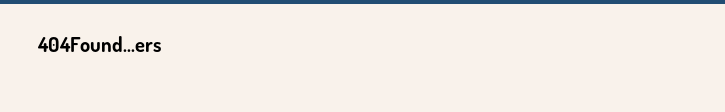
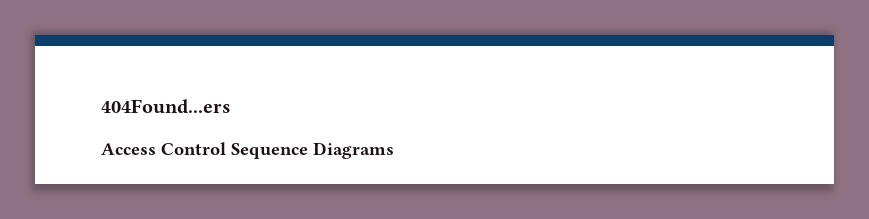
+ Access Control Sequence Diagrams

